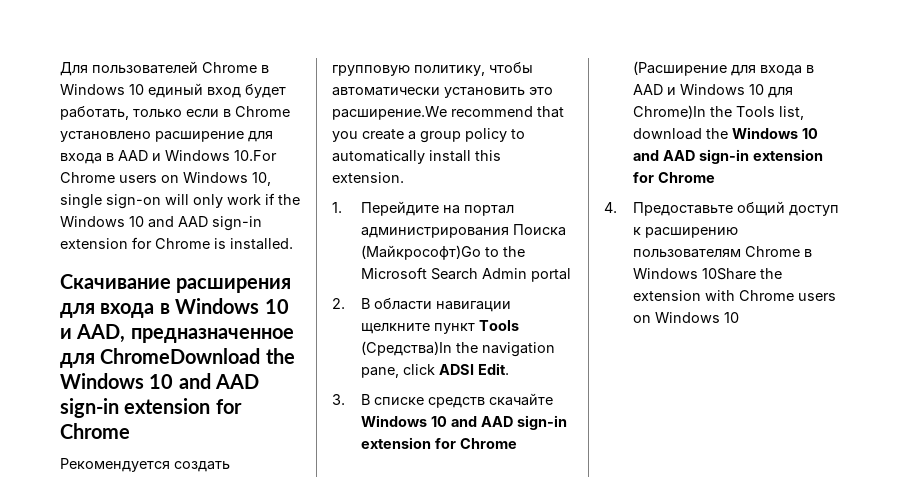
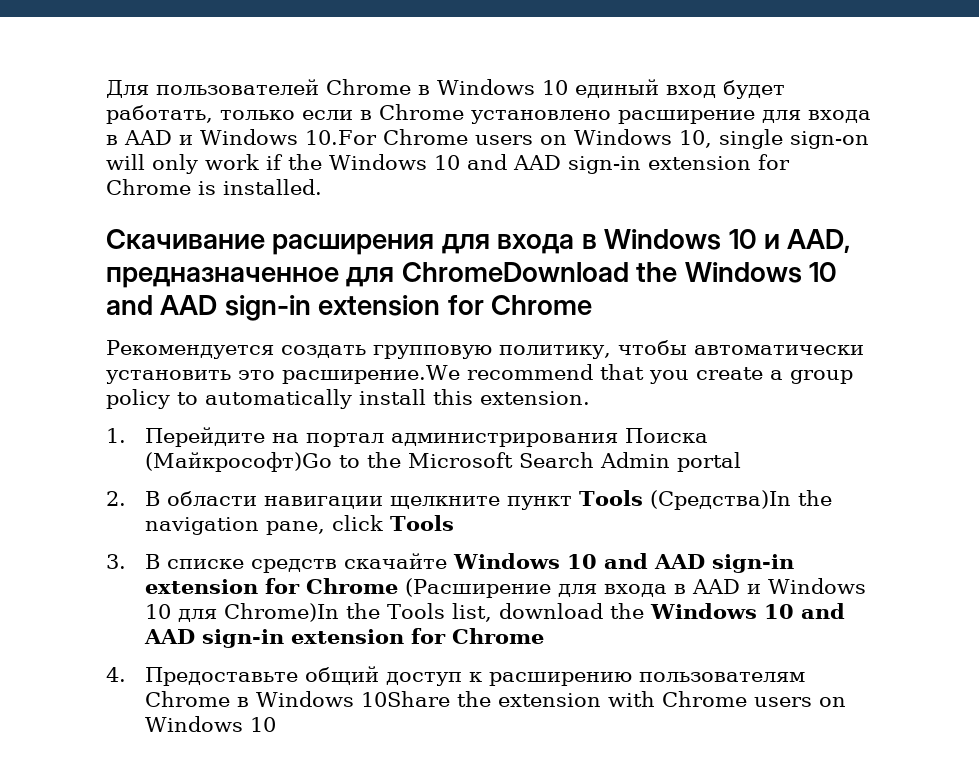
- 2. В области навигации щелкните пункт Tools (Средства)In the navigation pane, click ADSI Edit.
+ 2. В области навигации щелкните пункт Tools (Средства)In the navigation pane, click Tools

